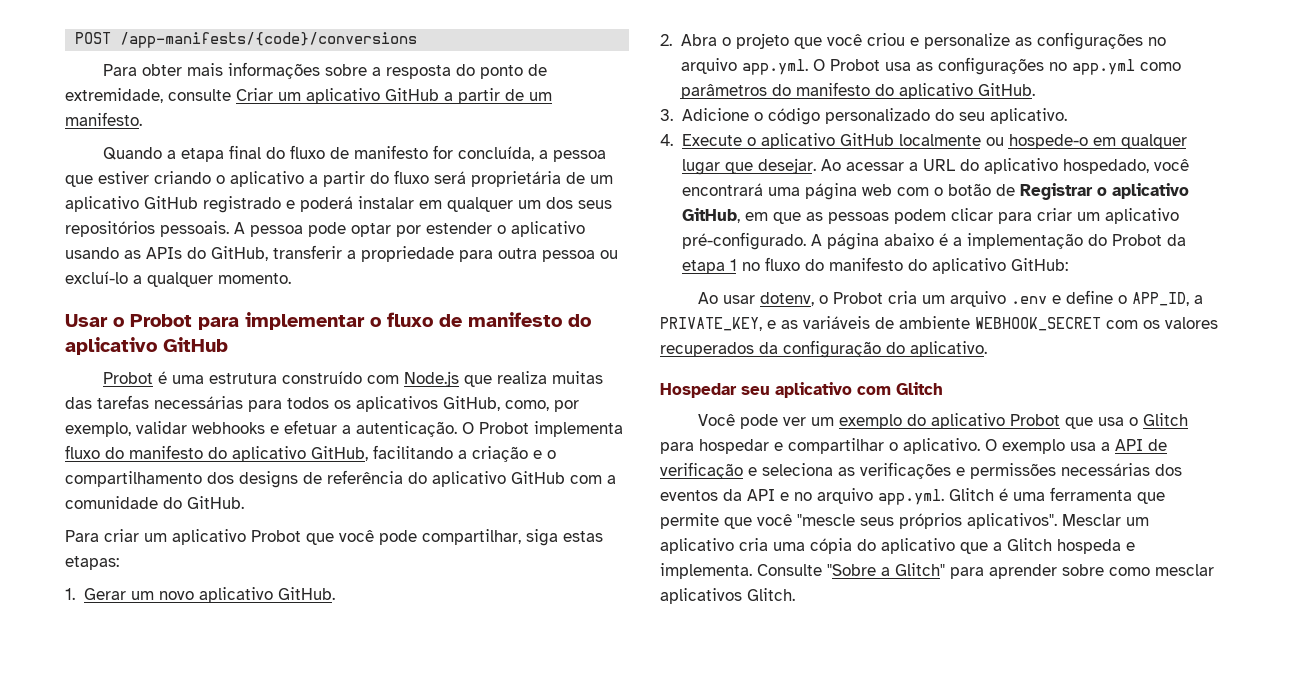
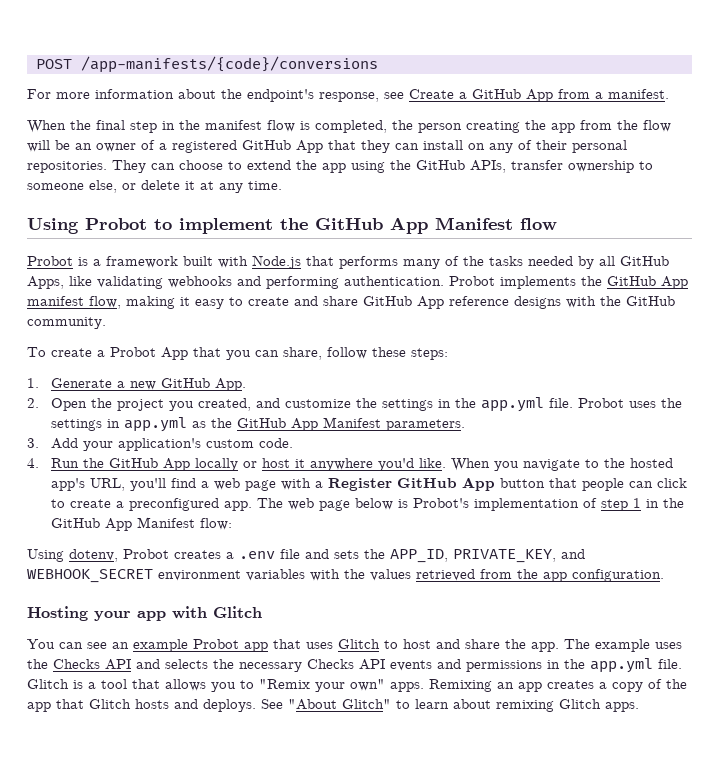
- Para obter mais informações sobre a resposta do ponto de extremidade, consulte Criar um aplicativo GitHub a partir de um manifesto.
- Quando a etapa final do fluxo de manifesto for concluída, a pessoa que estiver criando o aplicativo a partir do fluxo será proprietária de um aplicativo GitHub registrado e poderá instalar em qualquer um dos seus repositórios pessoais. A pessoa pode optar por estender o aplicativo usando as APIs do GitHub, transferir a propriedade para outra pessoa ou excluí-lo a qualquer momento.
- Usar o Probot para implementar o fluxo de manifesto do aplicativo GitHub
- Probot é uma estrutura construído com Node.js que realiza muitas das tarefas necessárias para todos os aplicativos GitHub, como, por exemplo, validar webhooks e efetuar a autenticação. O Probot implementa fluxo do manifesto do aplicativo GitHub, facilitando a criação e o compartilhamento dos designs de referência do aplicativo GitHub com a comunidade do GitHub.
- Para criar um aplicativo Probot que você pode compartilhar, siga estas etapas:
- 1. Gerar um novo aplicativo GitHub.
- 2. Abra o projeto que você criou e personalize as configurações no arquivo app.yml. O Probot usa as configurações no app.yml como parâmetros do manifesto do aplicativo GitHub.
- 3. Adicione o código personalizado do seu aplicativo.
- 4. Execute o aplicativo GitHub localmente ou hospede-o em qualquer lugar que desejar. Ao acessar a URL do aplicativo hospedado, você encontrará uma página web com o botão de Registrar o aplicativo GitHub, em que as pessoas podem clicar para criar um aplicativo pré-configurado. A página abaixo é a implementação do Probot da etapa 1 no fluxo do manifesto do aplicativo GitHub:
- Ao usar dotenv, o Probot cria um arquivo .env e define o APP_ID, a PRIVATE_KEY, e as variáveis de ambiente WEBHOOK_SECRET com os valores recuperados da configuração do aplicativo.
- Hospedar seu aplicativo com Glitch
- Você pode ver um exemplo do aplicativo Probot que usa o Glitch para hospedar e compartilhar o aplicativo. O exemplo usa a API de verificação e seleciona as verificações e permissões necessárias dos eventos da API e no arquivo app.yml. Glitch é uma ferramenta que permite que você "mescle seus próprios aplicativos". Mesclar um aplicativo cria uma cópia do aplicativo que a Glitch hospeda e implementa. Consulte "Sobre a Glitch" para aprender sobre como mesclar aplicativos Glitch.
+ For more information about the endpoint's response, see Create a GitHub App from a manifest.
+ When the final step in the manifest flow is completed, the person creating the app from the flow will be an owner of a registered GitHub App that they can install on any of their personal repositories. They can choose to extend the app using the GitHub APIs, transfer ownership to someone else, or delete it at any time.
+ Using Probot to implement the GitHub App Manifest flow
+ Probot is a framework built with Node.js that performs many of the tasks needed by all GitHub Apps, like validating webhooks and performing authentication. Probot implements the GitHub App manifest flow, making it easy to create and share GitHub App reference designs with the GitHub community.
+ To create a Probot App that you can share, follow these steps:
+ 1. Generate a new GitHub App.
+ 2. Open the project you created, and customize the settings in the app.yml file. Probot uses the settings in app.yml as the GitHub App Manifest parameters.
+ 3. Add your application's custom code.
+ 4. Run the GitHub App locally or host it anywhere you'd like. When you navigate to the hosted app's URL, you'll find a web page with a Register GitHub App button that people can click to create a preconfigured app. The web page below is Probot's implementation of step 1 in the GitHub App Manifest flow:
+ Using dotenv, Probot creates a .env file and sets the APP_ID, PRIVATE_KEY, and WEBHOOK_SECRET environment variables with the values retrieved from the app configuration.
+ Hosting your app with Glitch
+ You can see an example Probot app that uses Glitch to host and share the app. The example uses the Checks API and selects the necessary Checks API events and permissions in the app.yml file. Glitch is a tool that allows you to "Remix your own" apps. Remixing an app creates a copy of the app that Glitch hosts and deploys. See "About Glitch" to learn about remixing Glitch apps.

